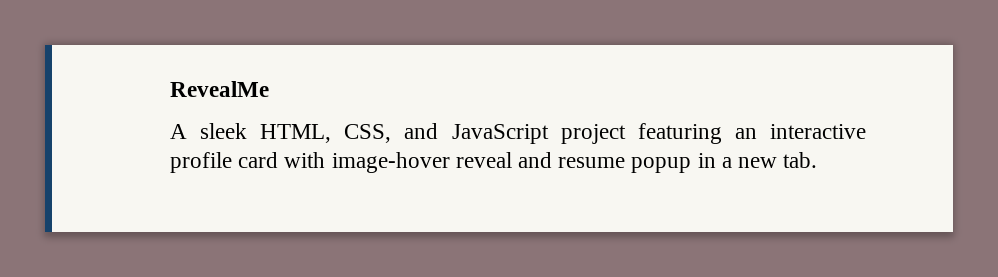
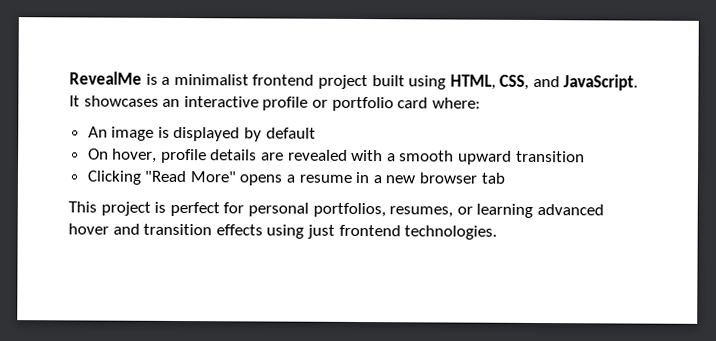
- RevealMe
- A sleek HTML, CSS, and JavaScript project featuring an interactive profile card with image-hover reveal and resume popup in a new tab.
+ RevealMe is a minimalist frontend project built using HTML, CSS, and JavaScript. It showcases an interactive profile or portfolio card where:
+ An image is displayed by default
+ On hover, profile details are revealed with a smooth upward transition
+ Clicking "Read More" opens a resume in a new browser tab
+ This project is perfect for personal portfolios, resumes, or learning advanced hover and transition effects using just frontend technologies.

